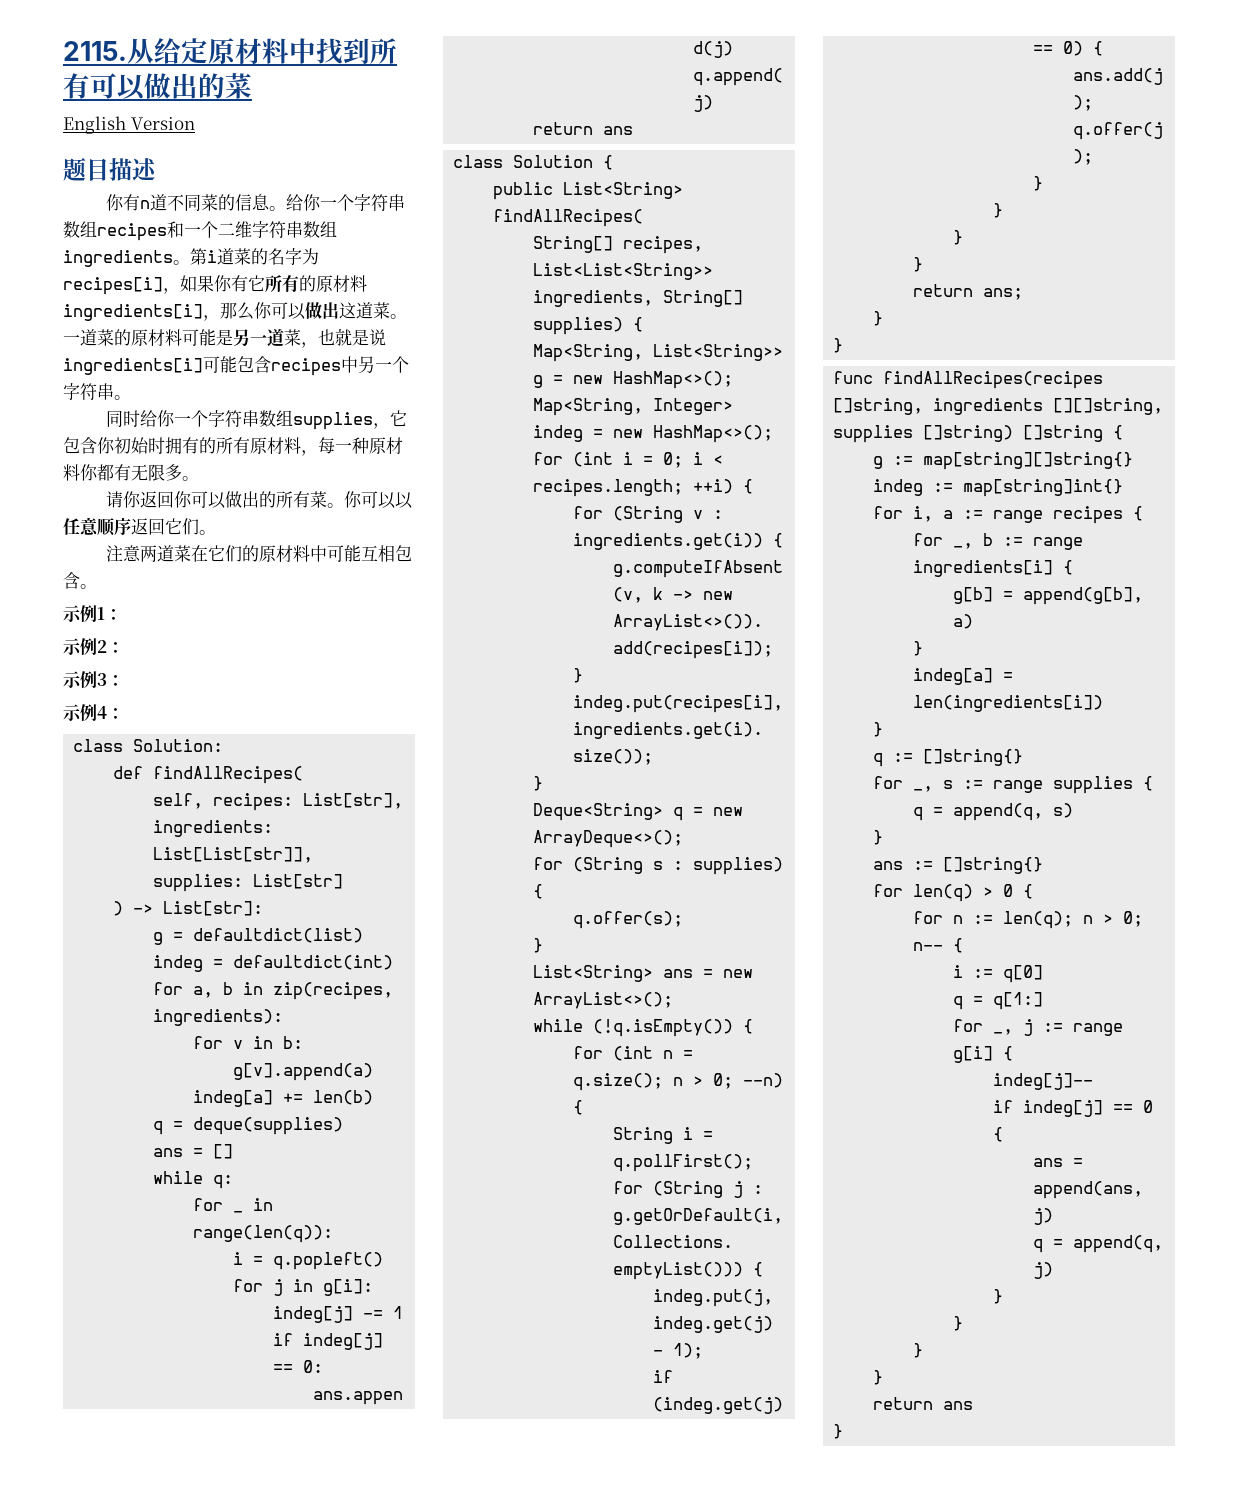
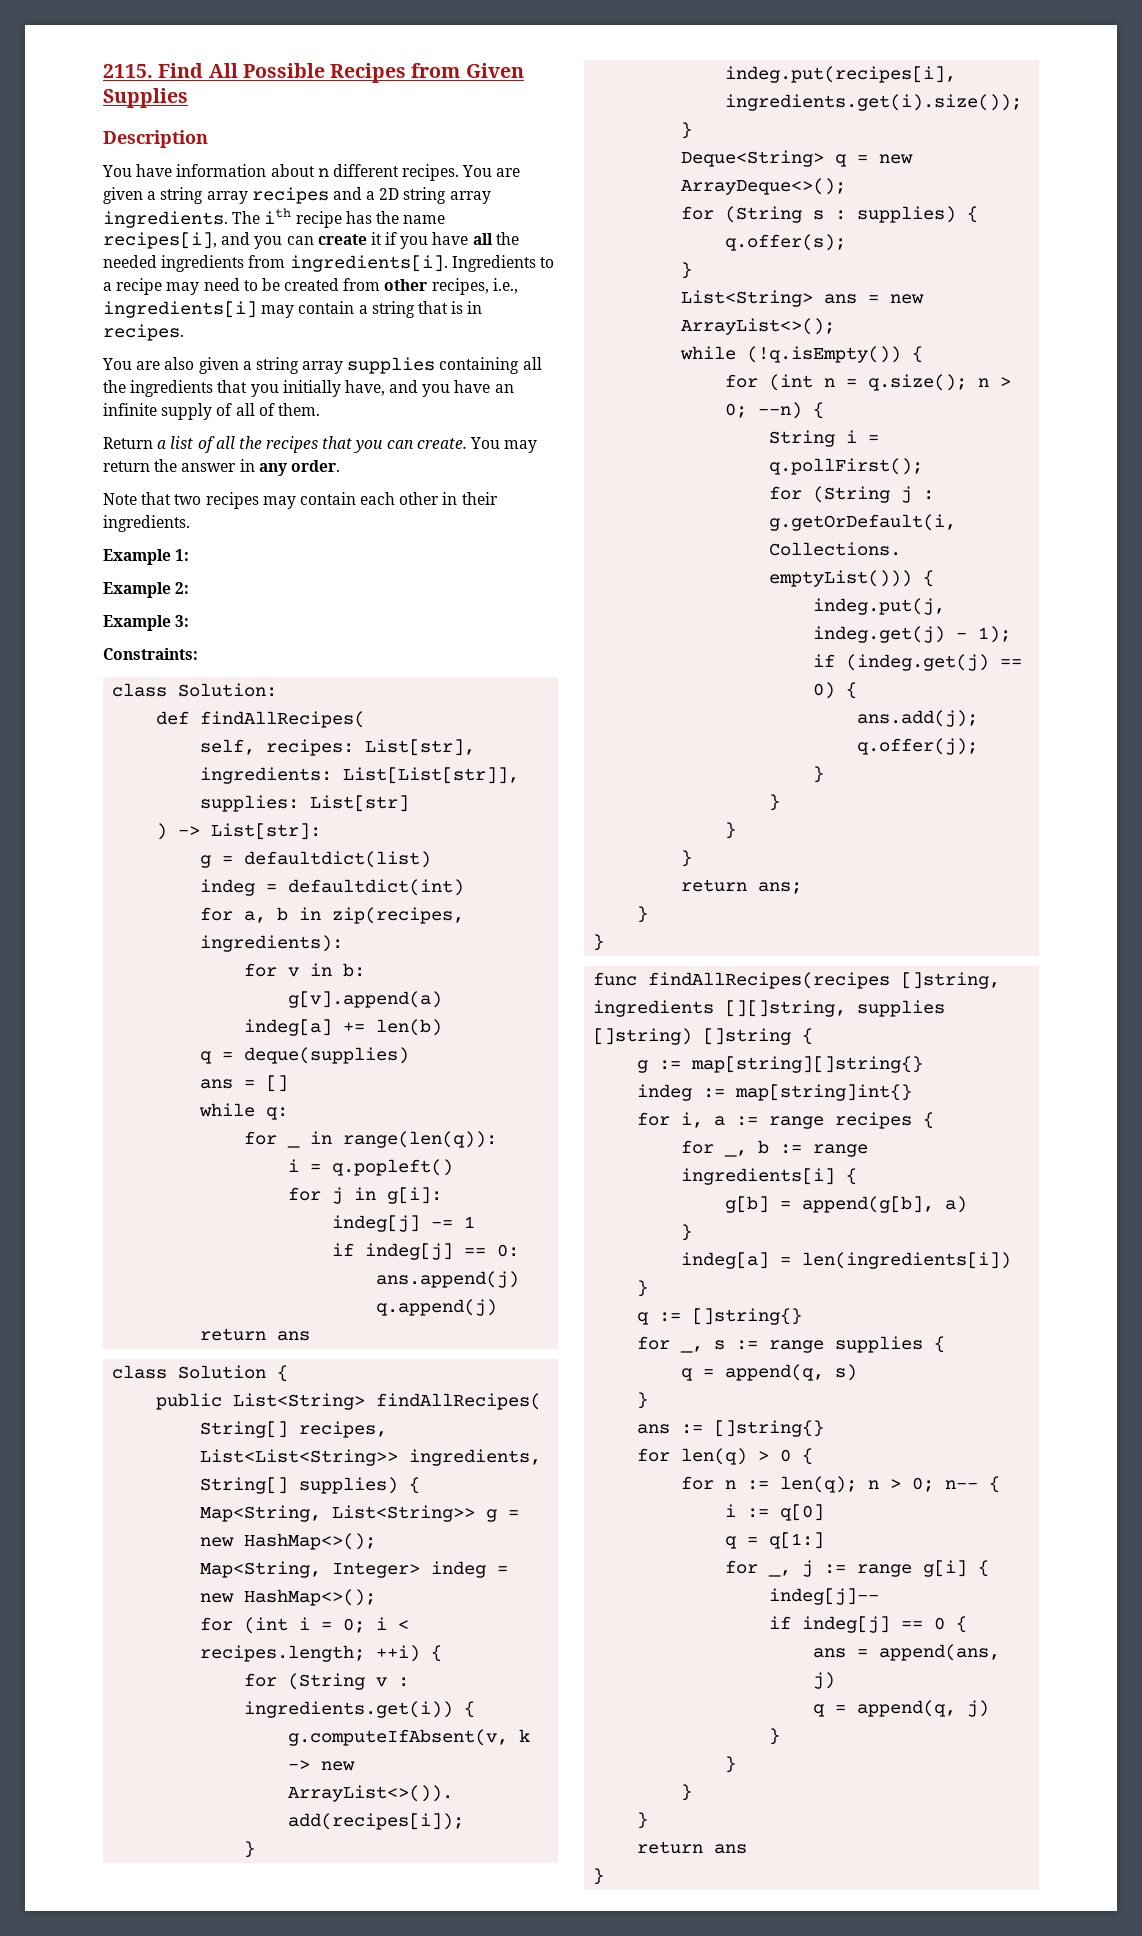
- 从给定原材料中找到所有可以做出的菜
- English Version
- 题目描述
- 你有n道不同菜的信息。给你一个字符串数组recipes和一个二维字符串数组ingredients。第i道菜的名字为recipes[i]，如果你有它所有的原材料ingredients[i]，那么你可以做出这道菜。一道菜的原材料可能是另一道菜，也就是说ingredients[i]可能包含recipes中另一个字符串。
- 同时给你一个字符串数组supplies，它包含你初始时拥有的所有原材料，每一种原材料你都有无限多。
- 请你返回你可以做出的所有菜。你可以以任意顺序返回它们。
- 注意两道菜在它们的原材料中可能互相包含。
- 示例1：
- 示例2：
- 示例3：
- 示例4：
+ Find All Possible Recipes from Given Supplies
+ Description
+ You have information about n different recipes. You are given a string array recipes and a 2D string array ingredients. The ith recipe has the name recipes[i], and you can create it if you have all the needed ingredients from ingredients[i]. Ingredients to a recipe may need to be created from other recipes, i.e., ingredients[i] may contain a string that is in recipes.
+ You are also given a string array supplies containing all the ingredients that you initially have, and you have an infinite supply of all of them.
+ Return a list of all the recipes that you can create. You may return the answer in any order.
+ Note that two recipes may contain each other in their ingredients.
+ Example 1:
+ Example 2:
+ Example 3:
+ Constraints:

